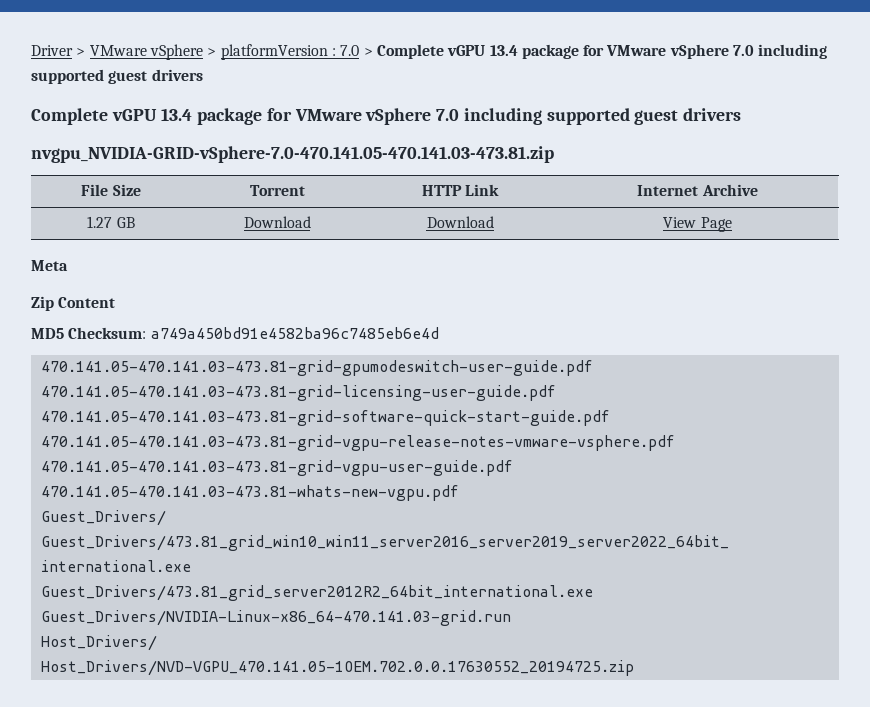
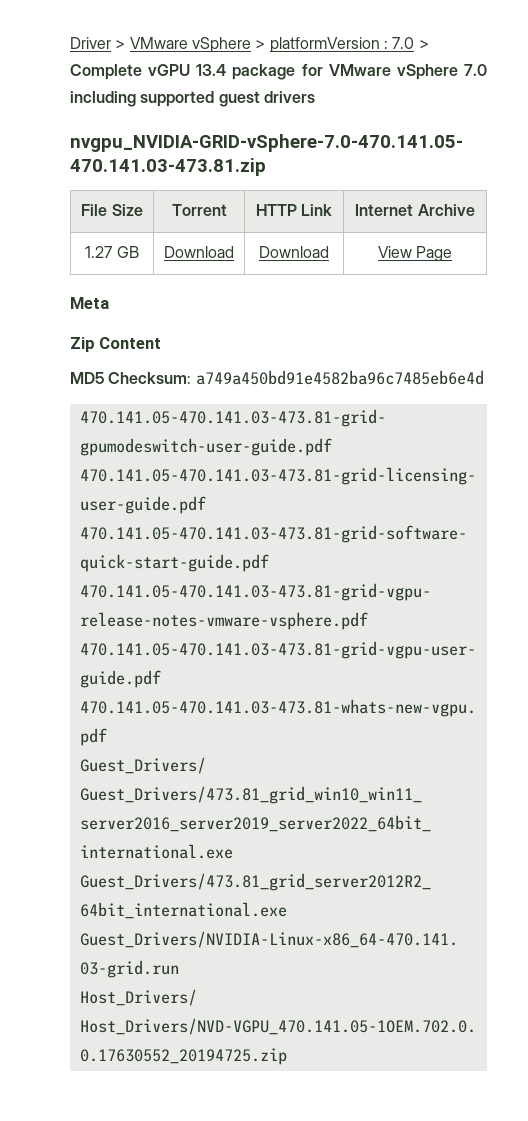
  Driver > VMware vSphere > platformVersion : 7.0 > Complete vGPU 13.4 package for VMware vSphere 7.0 including supported guest drivers
- Complete vGPU 13.4 package for VMware vSphere 7.0 including supported guest drivers

